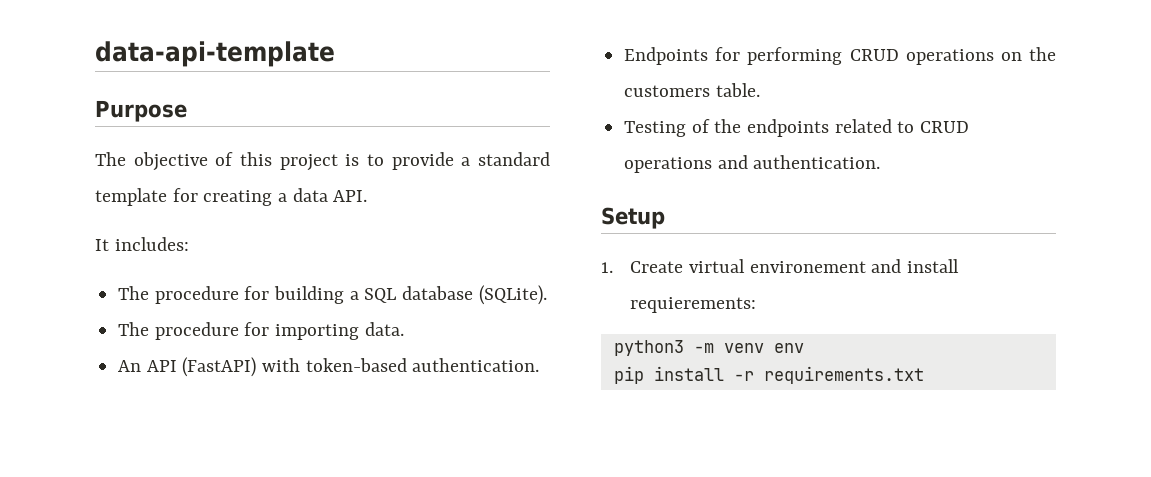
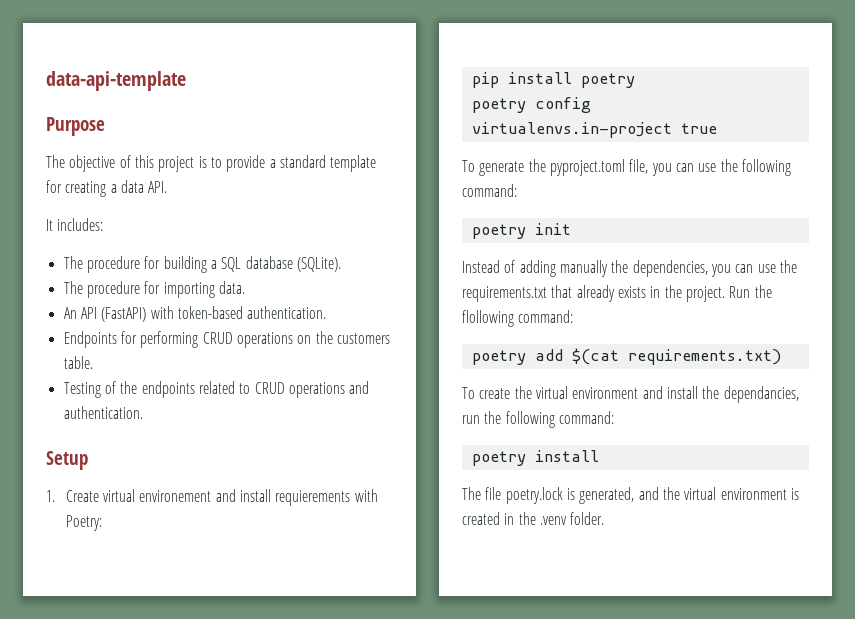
- 1. Create virtual environement and install requierements:
- python3 -m venv env
- pip install -r requirements.txt
+ 1. Create virtual environement and install requierements with Poetry:
+ pip install poetry
+ poetry config virtualenvs.in-project true
+ To generate the pyproject.toml file, you can use the following command:
+ poetry init
+ Instead of adding manually the dependencies, you can use the requirements.txt that already exists in the project. Run the flollowing command:
+ poetry add $(cat requirements.txt)
+ To create the virtual environment and install the dependancies, run the following command:
+ poetry install
+ The file poetry.lock is generated, and the virtual environment is created in the .venv folder.

